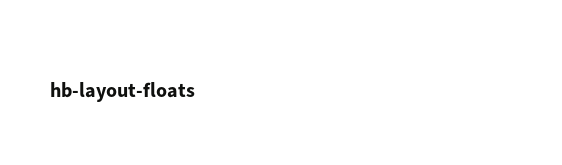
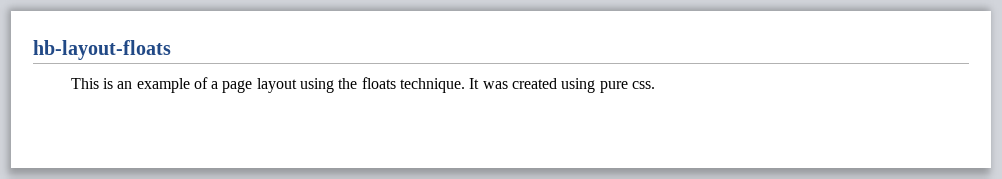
+ This is an example of a page layout using the floats technique. It was created using pure css.

